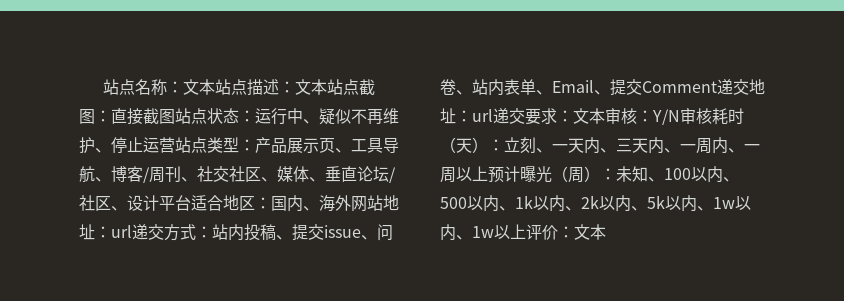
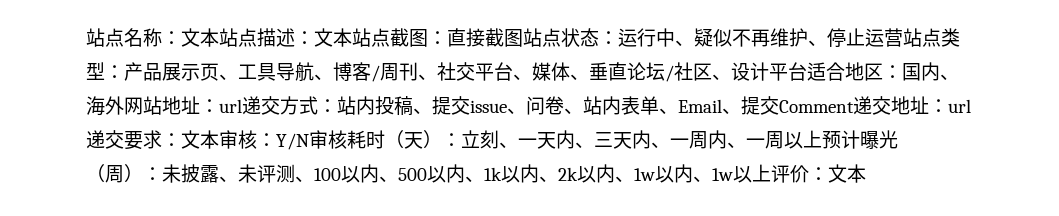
- 产品展示页、工具导航、博客/周刊、社交社区、媒体、垂直论坛/社区、设计平台适合地区：
+ 产品展示页、工具导航、博客/周刊、社交平台、媒体、垂直论坛/社区、设计平台适合地区：
- 未知、100以内、500以内、1k以内、2k以内、5k以内、1w以内、1w以上评价：
+ 未披露、未评测、100以内、500以内、1k以内、2k以内、1w以内、1w以上评价：

